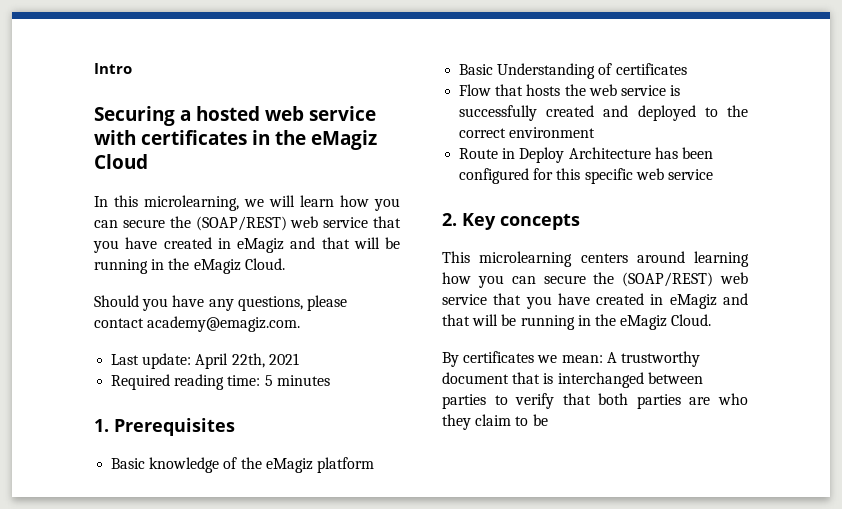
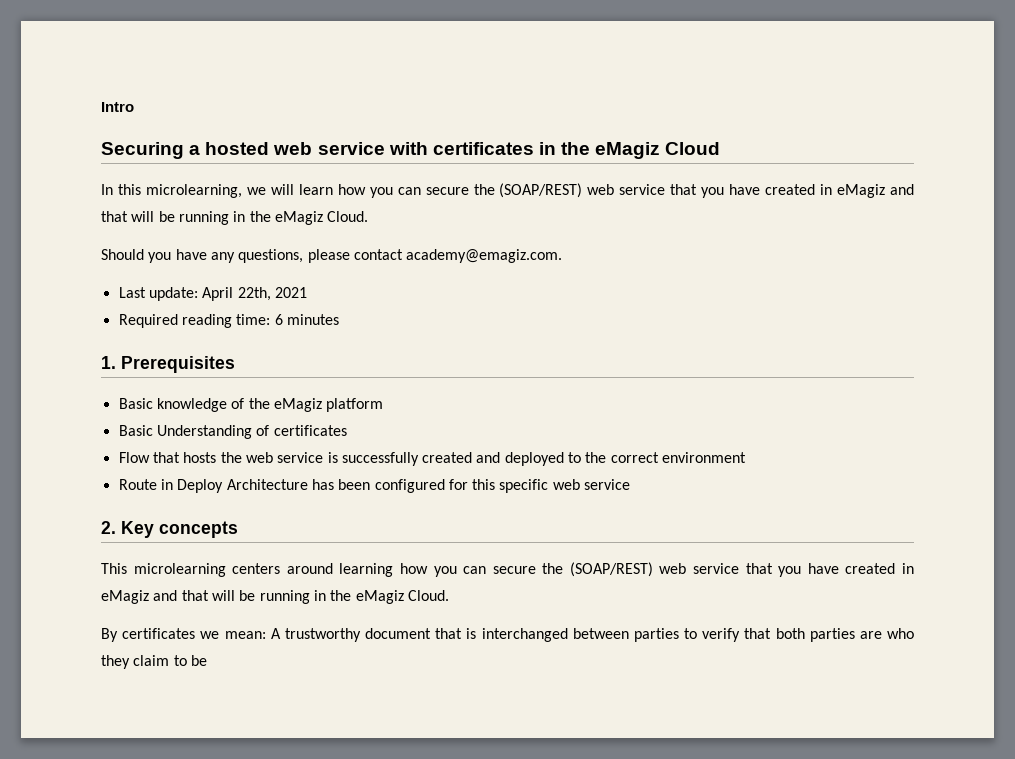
- Required reading time: 5 minutes
+ Required reading time: 6 minutes

